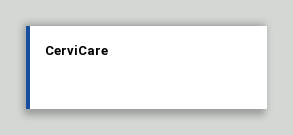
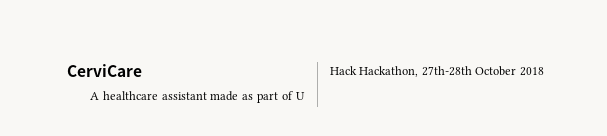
+ A healthcare assistant made as part of U Hack Hackathon, 27th-28th October 2018

